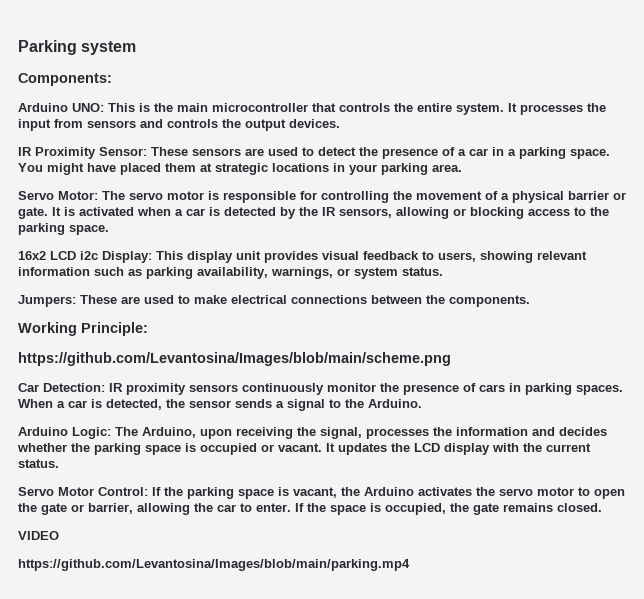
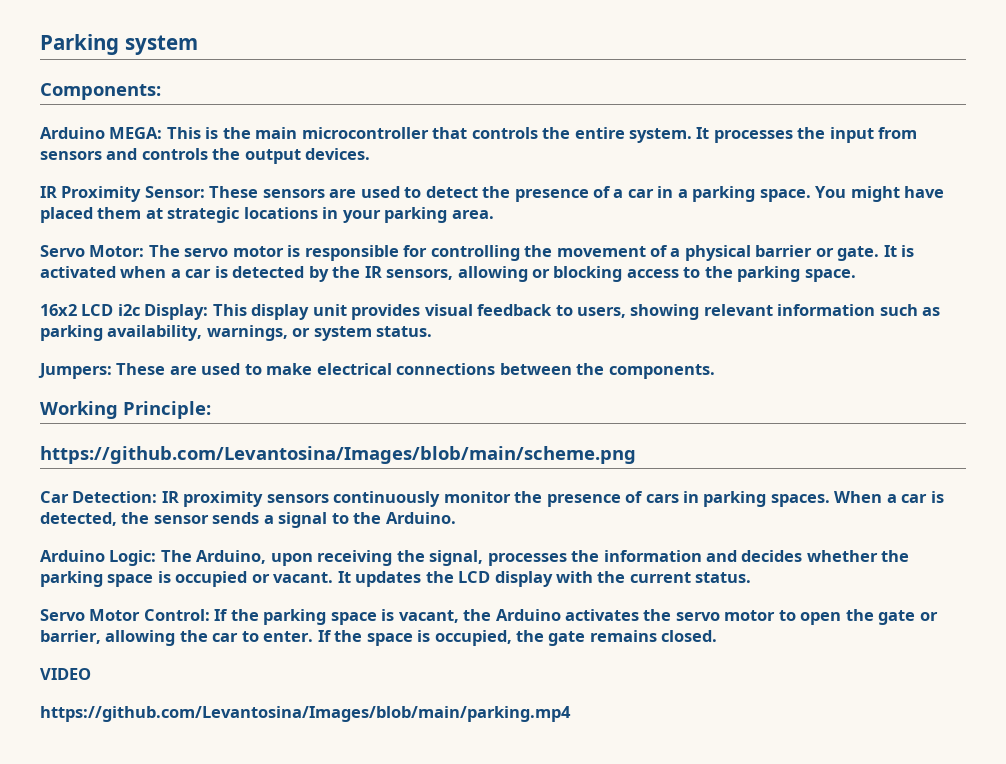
- Arduino UNO: This is the main microcontroller that controls the entire system.
+ Arduino MEGA: This is the main microcontroller that controls the entire system.

